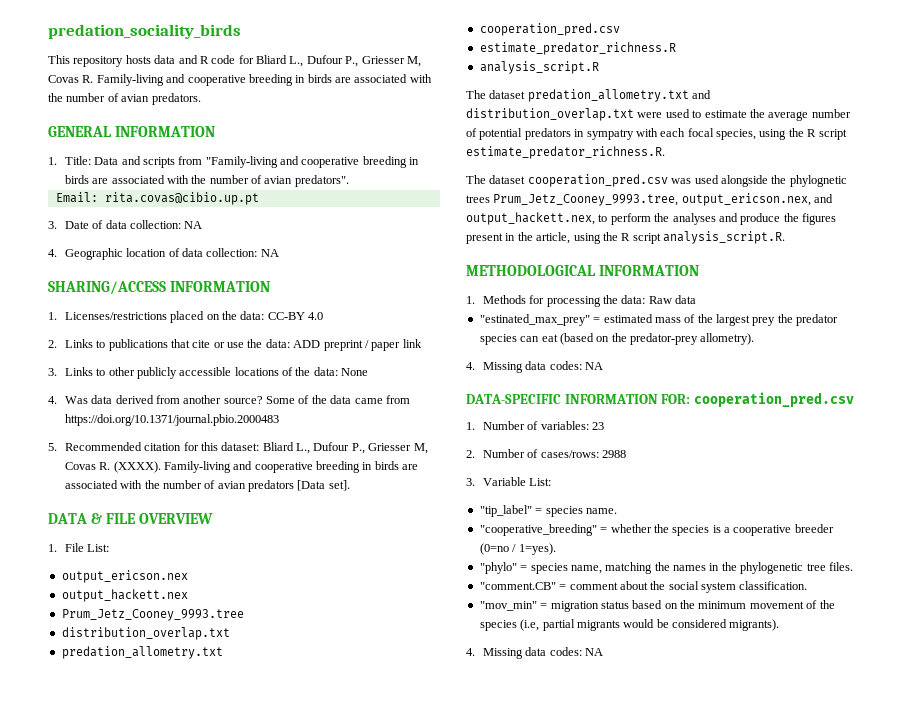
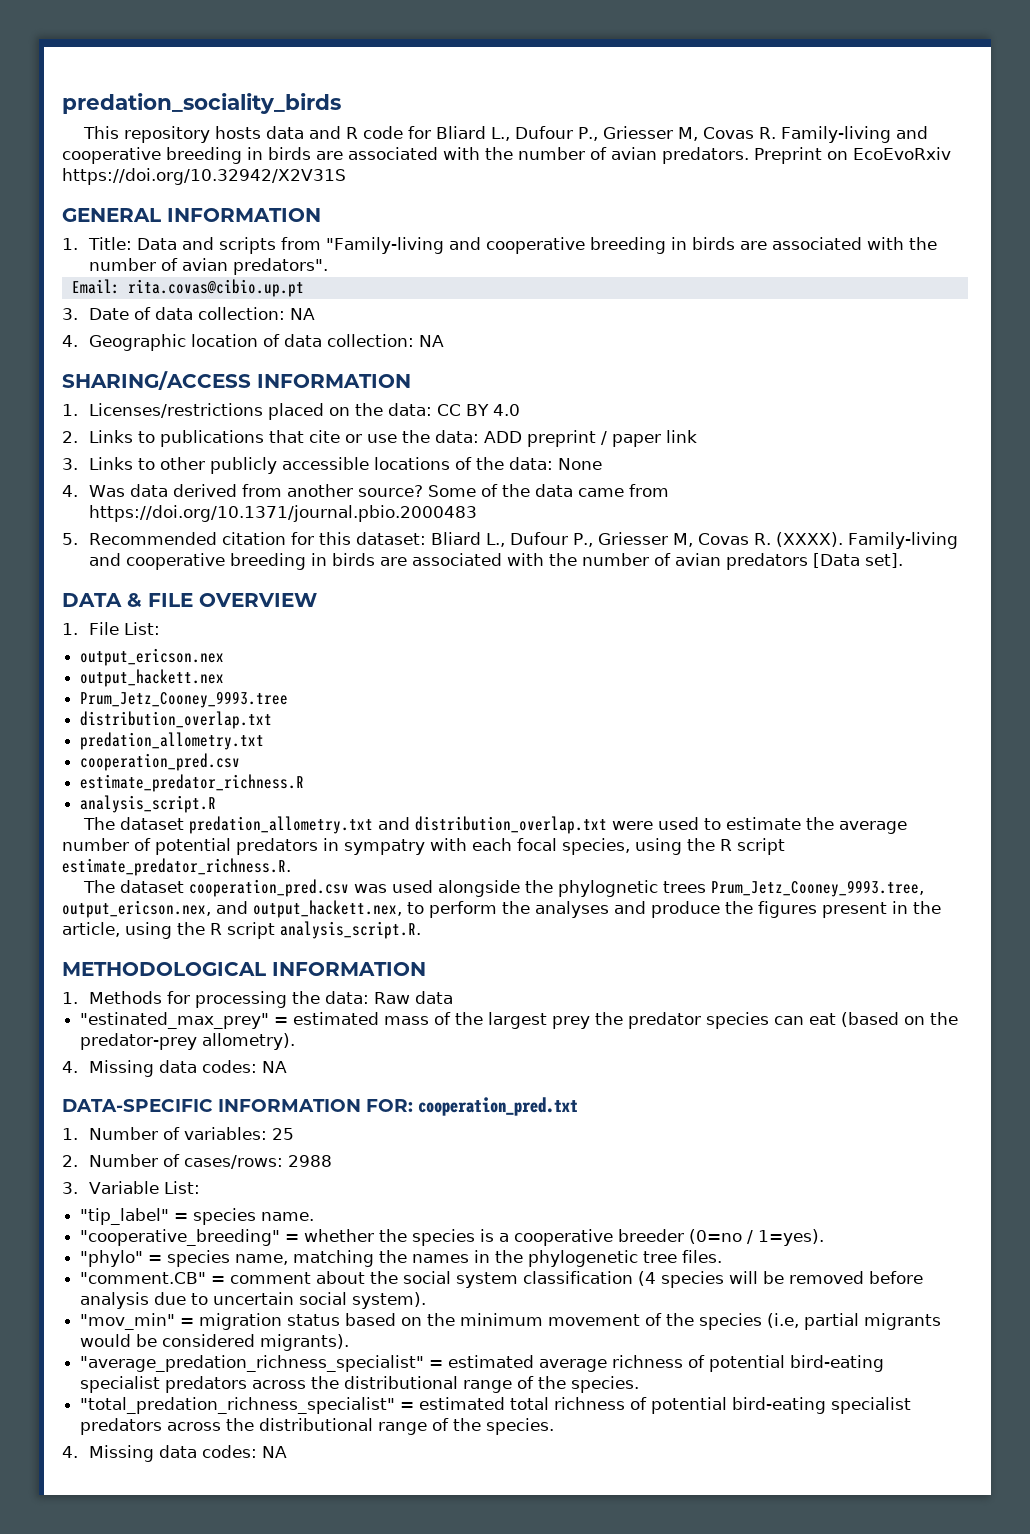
+ Preprint on EcoEvoRxiv https://doi.org/10.32942/X2V31S
- 1. Licenses/restrictions placed on the data: CC-BY 4.0
+ 1. Licenses/restrictions placed on the data: CC BY 4.0
- DATA-SPECIFIC INFORMATION FOR: cooperation_pred.csv
+ DATA-SPECIFIC INFORMATION FOR: cooperation_pred.txt
- 1. Number of variables: 23
+ 1. Number of variables: 25
- "comment.CB" = comment about the social system classification.
+ "comment.CB" = comment about the social system classification (4 species will be removed before analysis due to uncertain social system).
+ "average_predation_richness_specialist" = estimated average richness of potential bird-eating specialist predators across the distributional range of the species.
+ "total_predation_richness_specialist" = estimated total richness of potential bird-eating specialist predators across the distributional range of the species.

